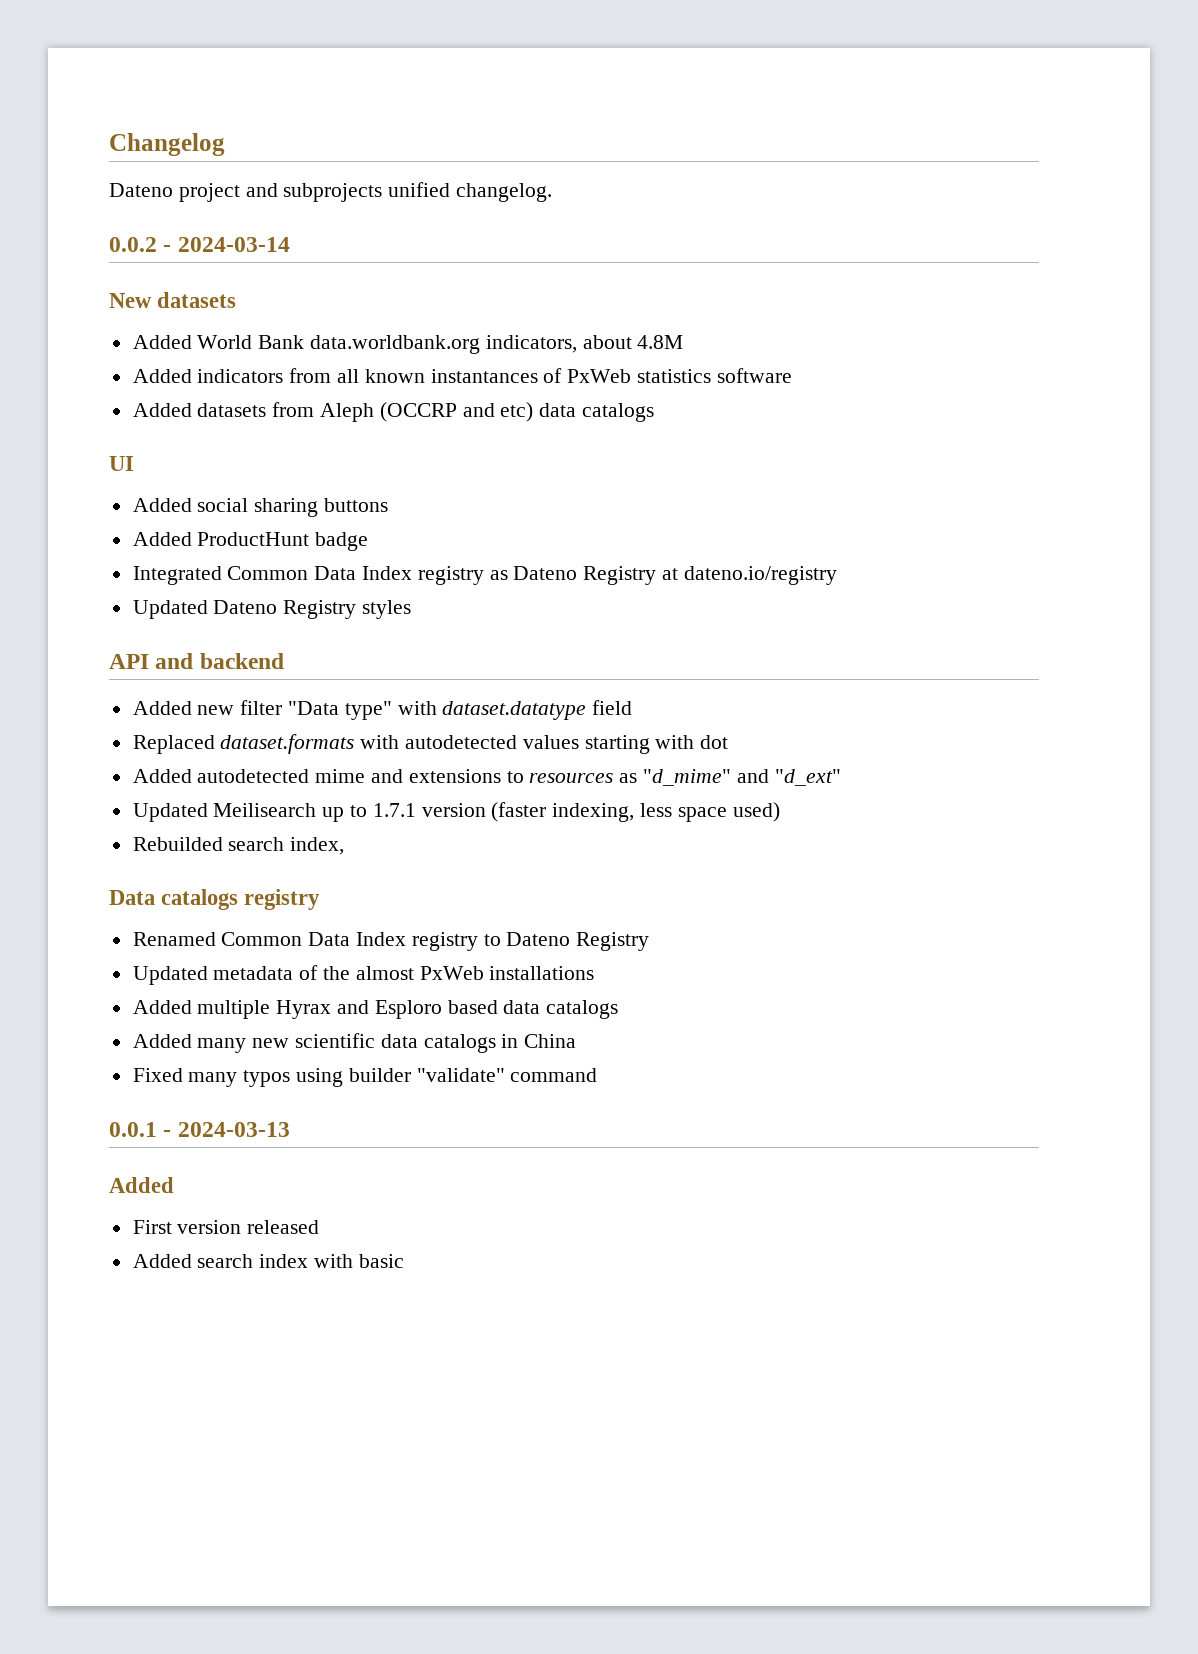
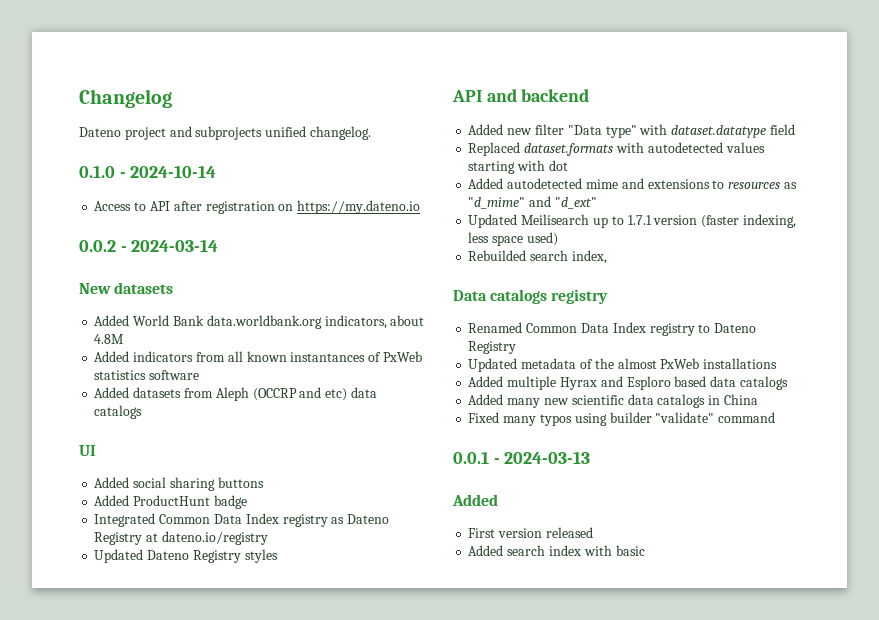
+ 0.1.0 - 2024-10-14
+ Access to API after registration on https://my.dateno.io

